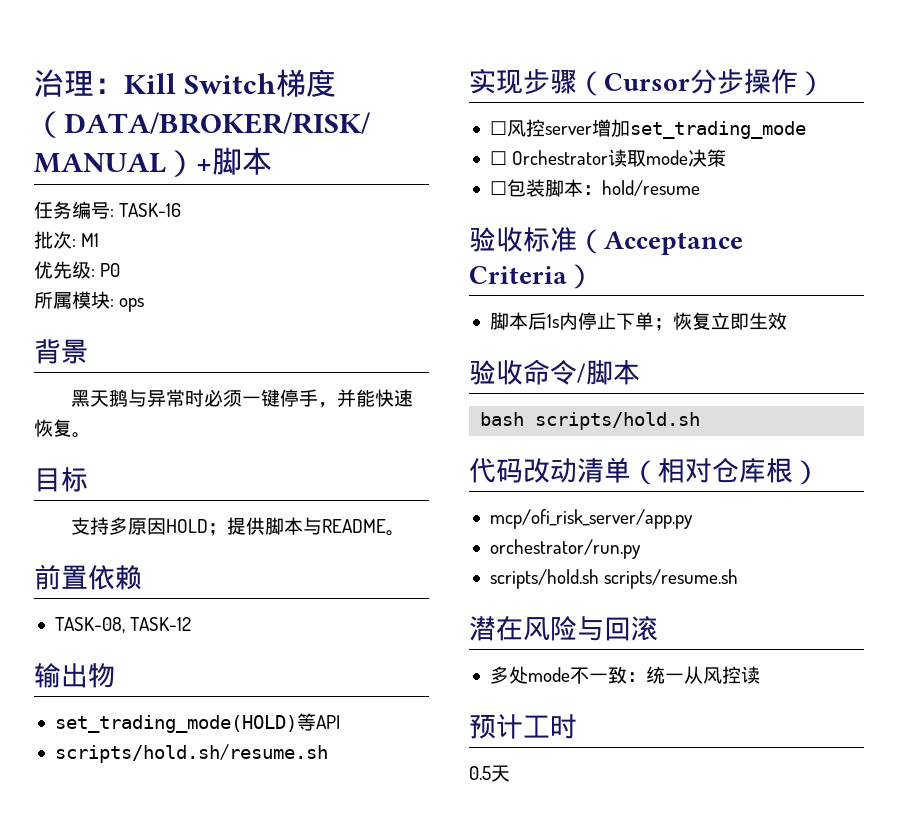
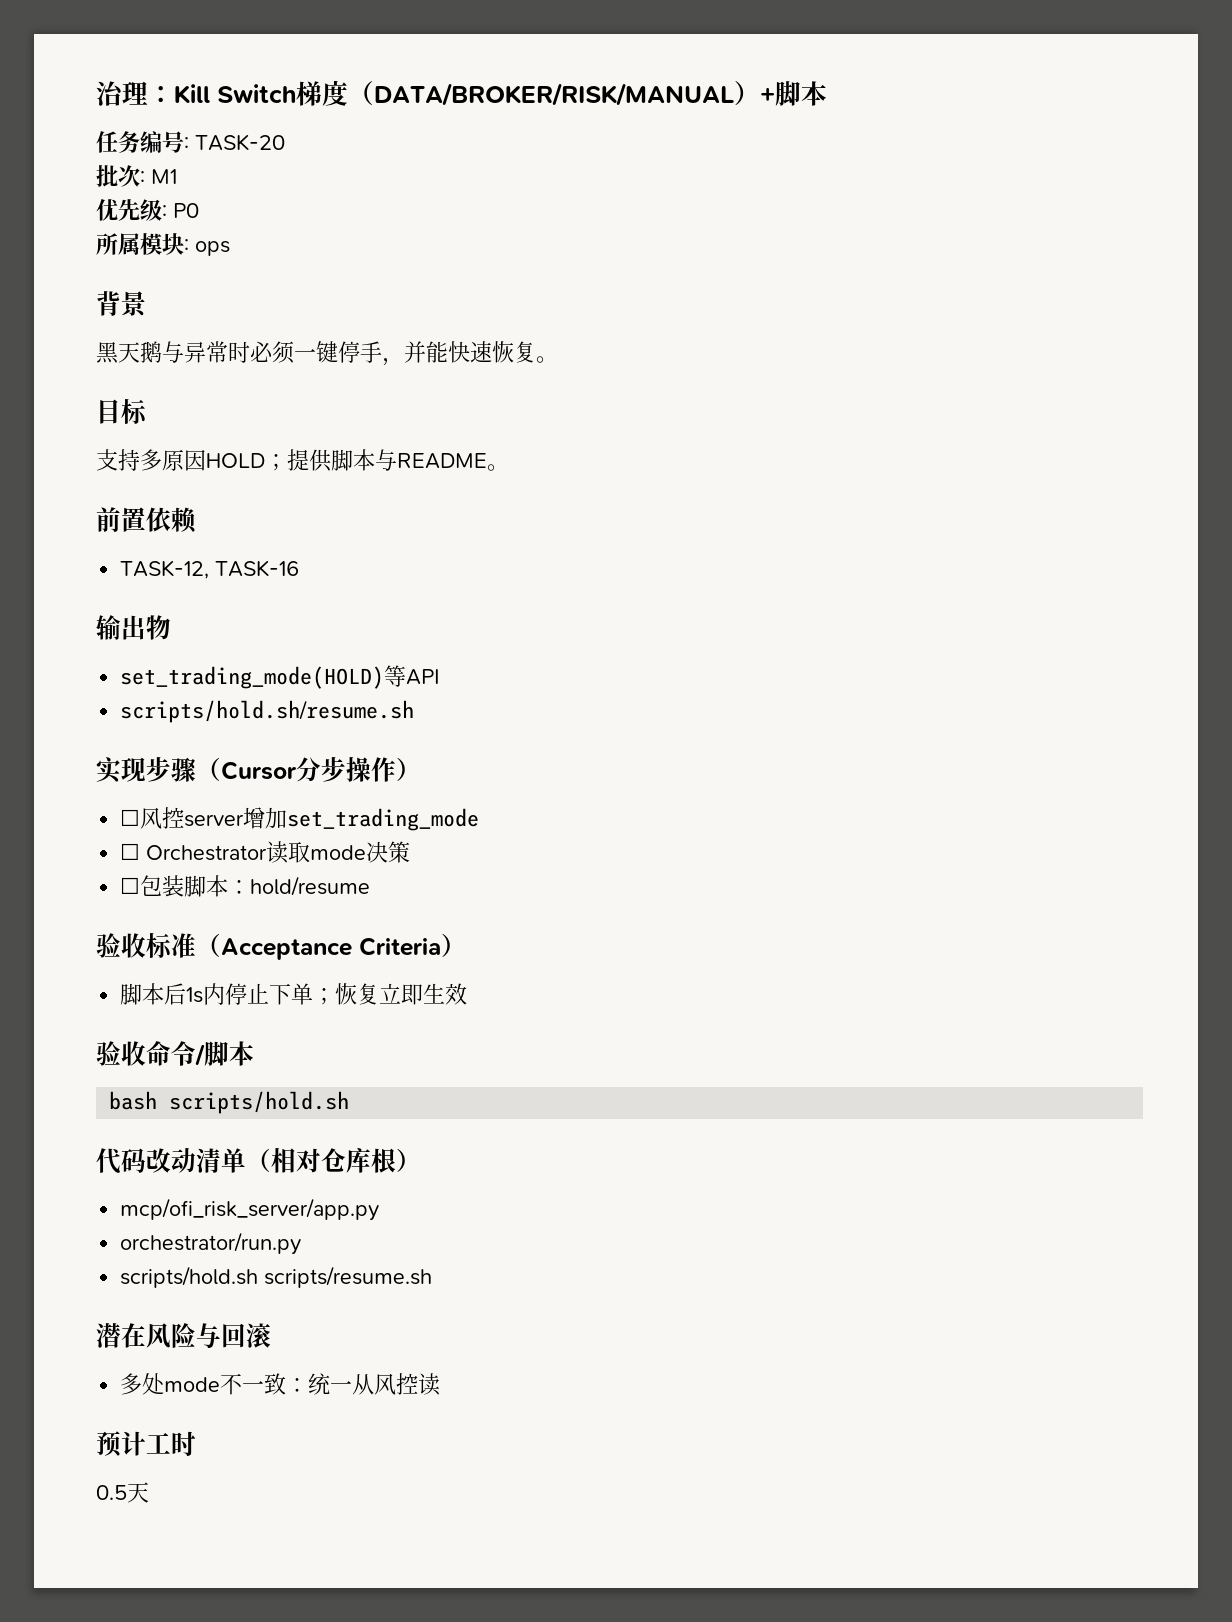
- 任务编号: TASK-16
+ 任务编号: TASK-20
- TASK-08, TASK-12
+ TASK-12, TASK-16

